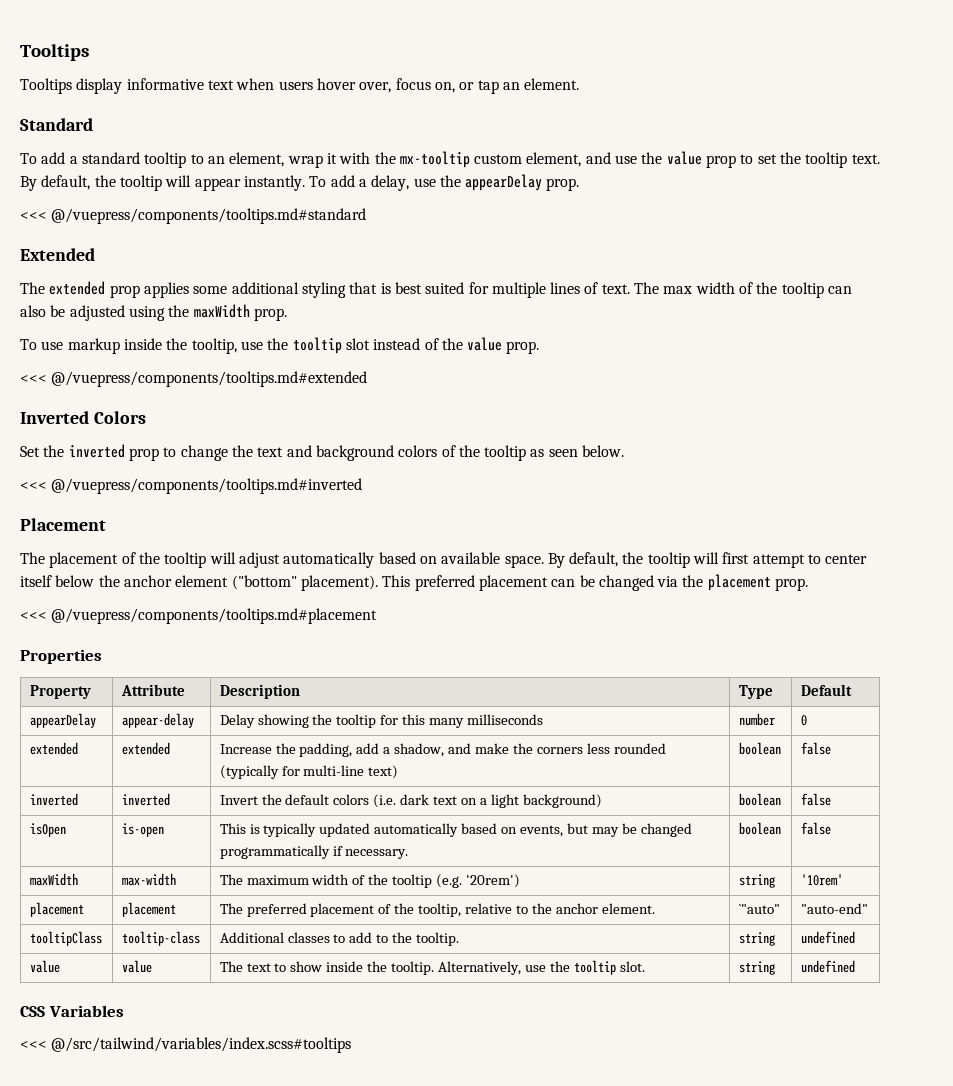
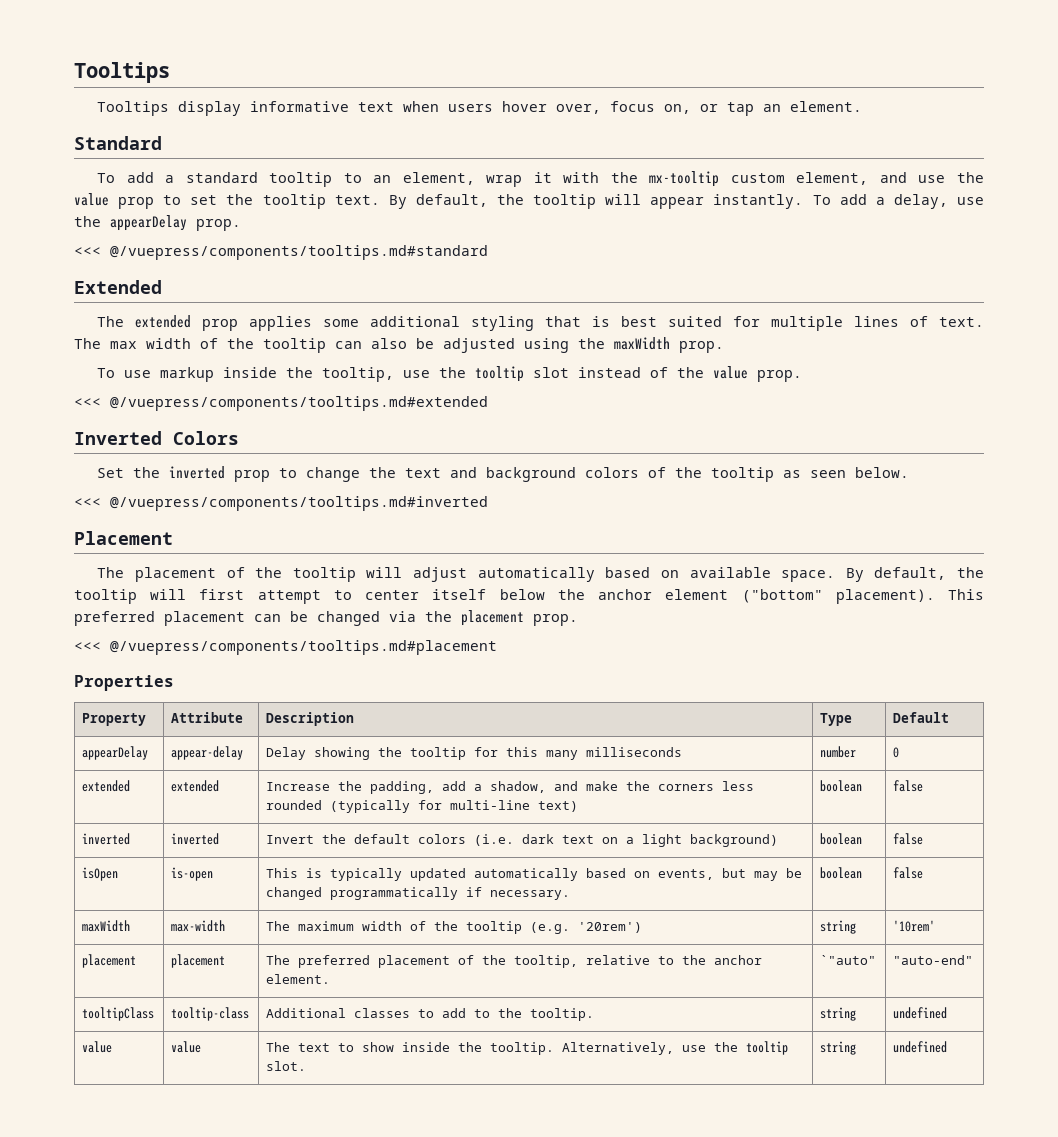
- CSS Variables
- <<< @/src/tailwind/variables/index.scss#tooltips

